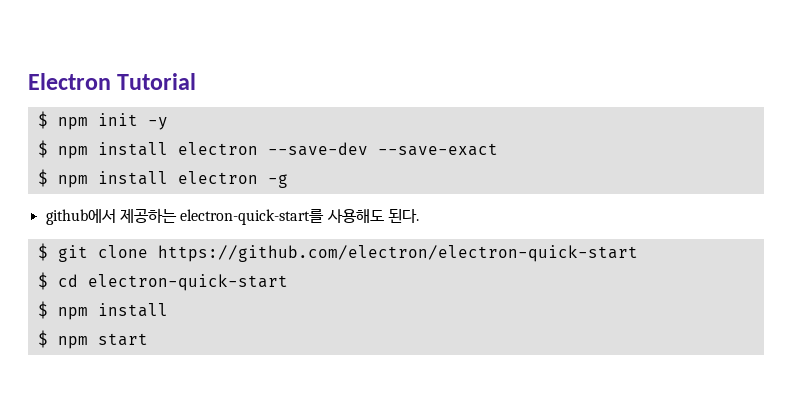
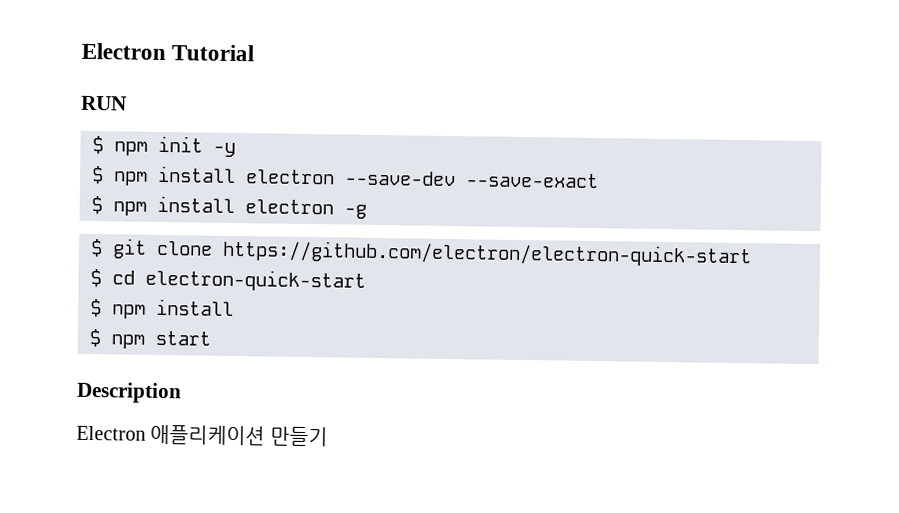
+ RUN
- github에서 제공하는 electron-quick-start를 사용해도 된다.
+ Description
+ Electron 애플리케이션 만들기

